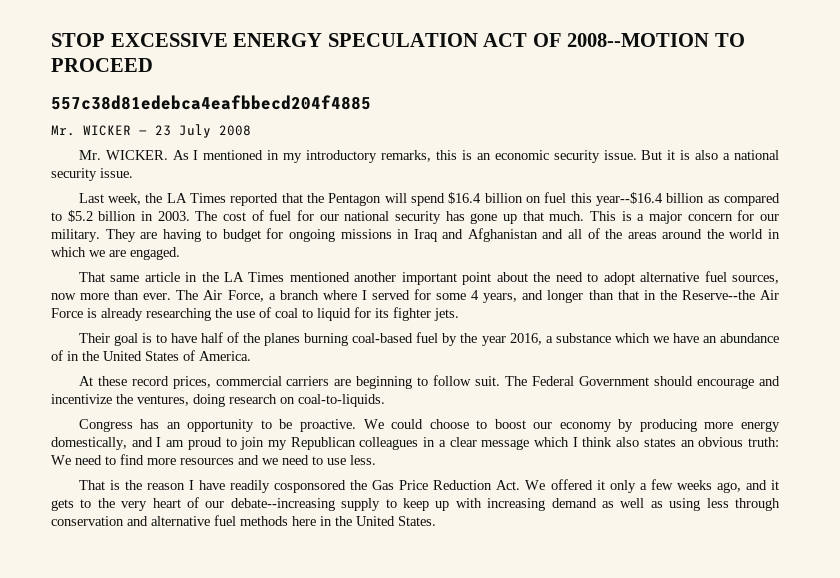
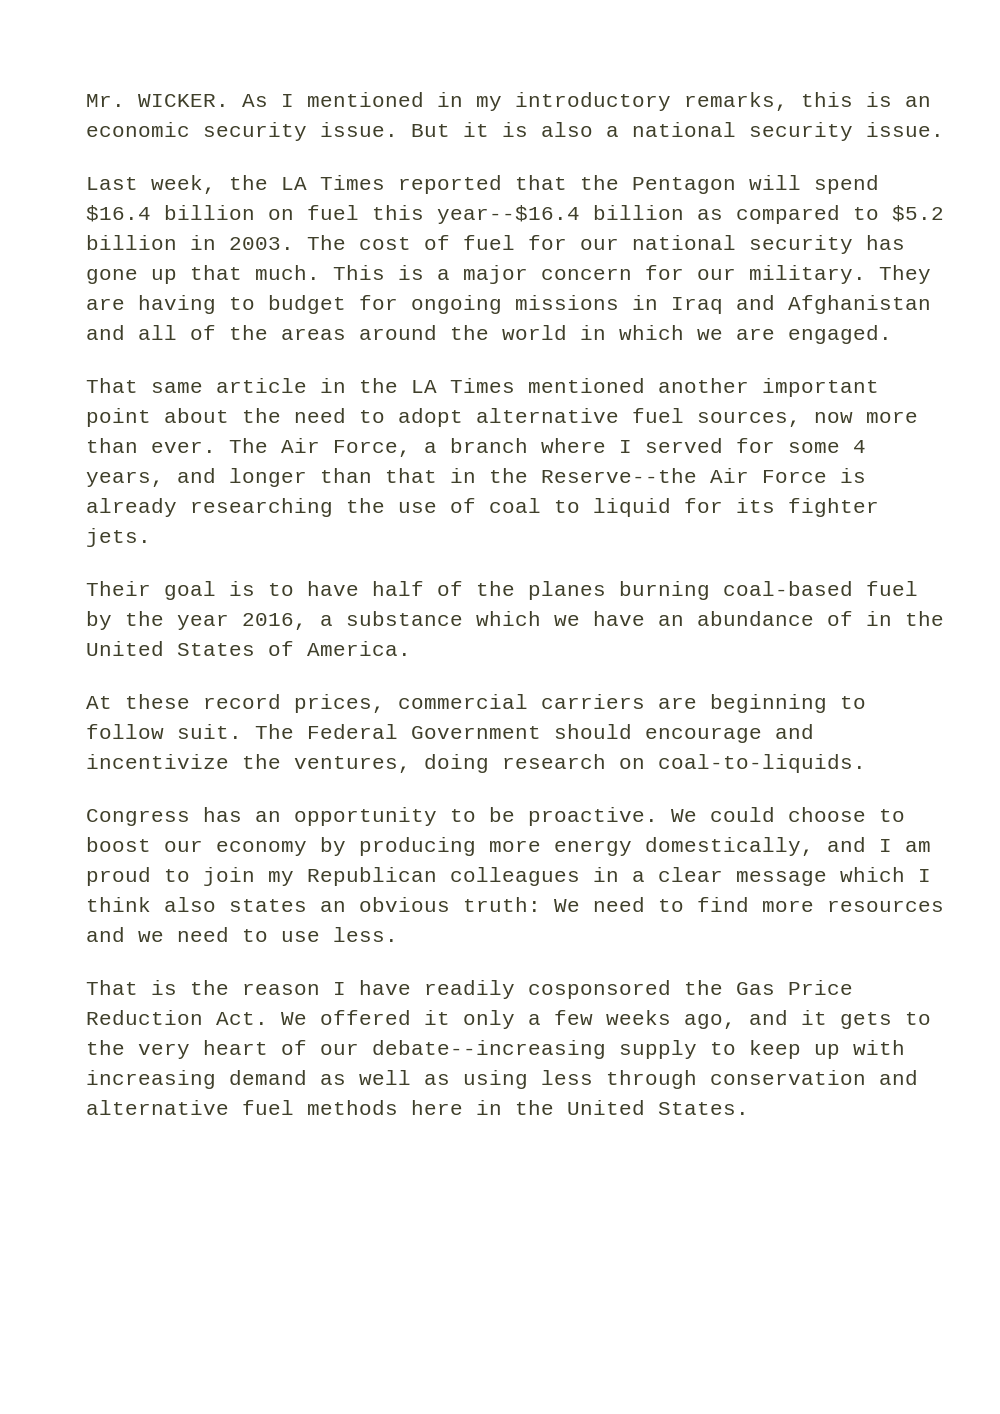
- STOP EXCESSIVE ENERGY SPECULATION ACT OF 2008--MOTION TO PROCEED
- 557c38d81edebca4eafbbecd204f4885
- Mr. WICKER — 23 July 2008

